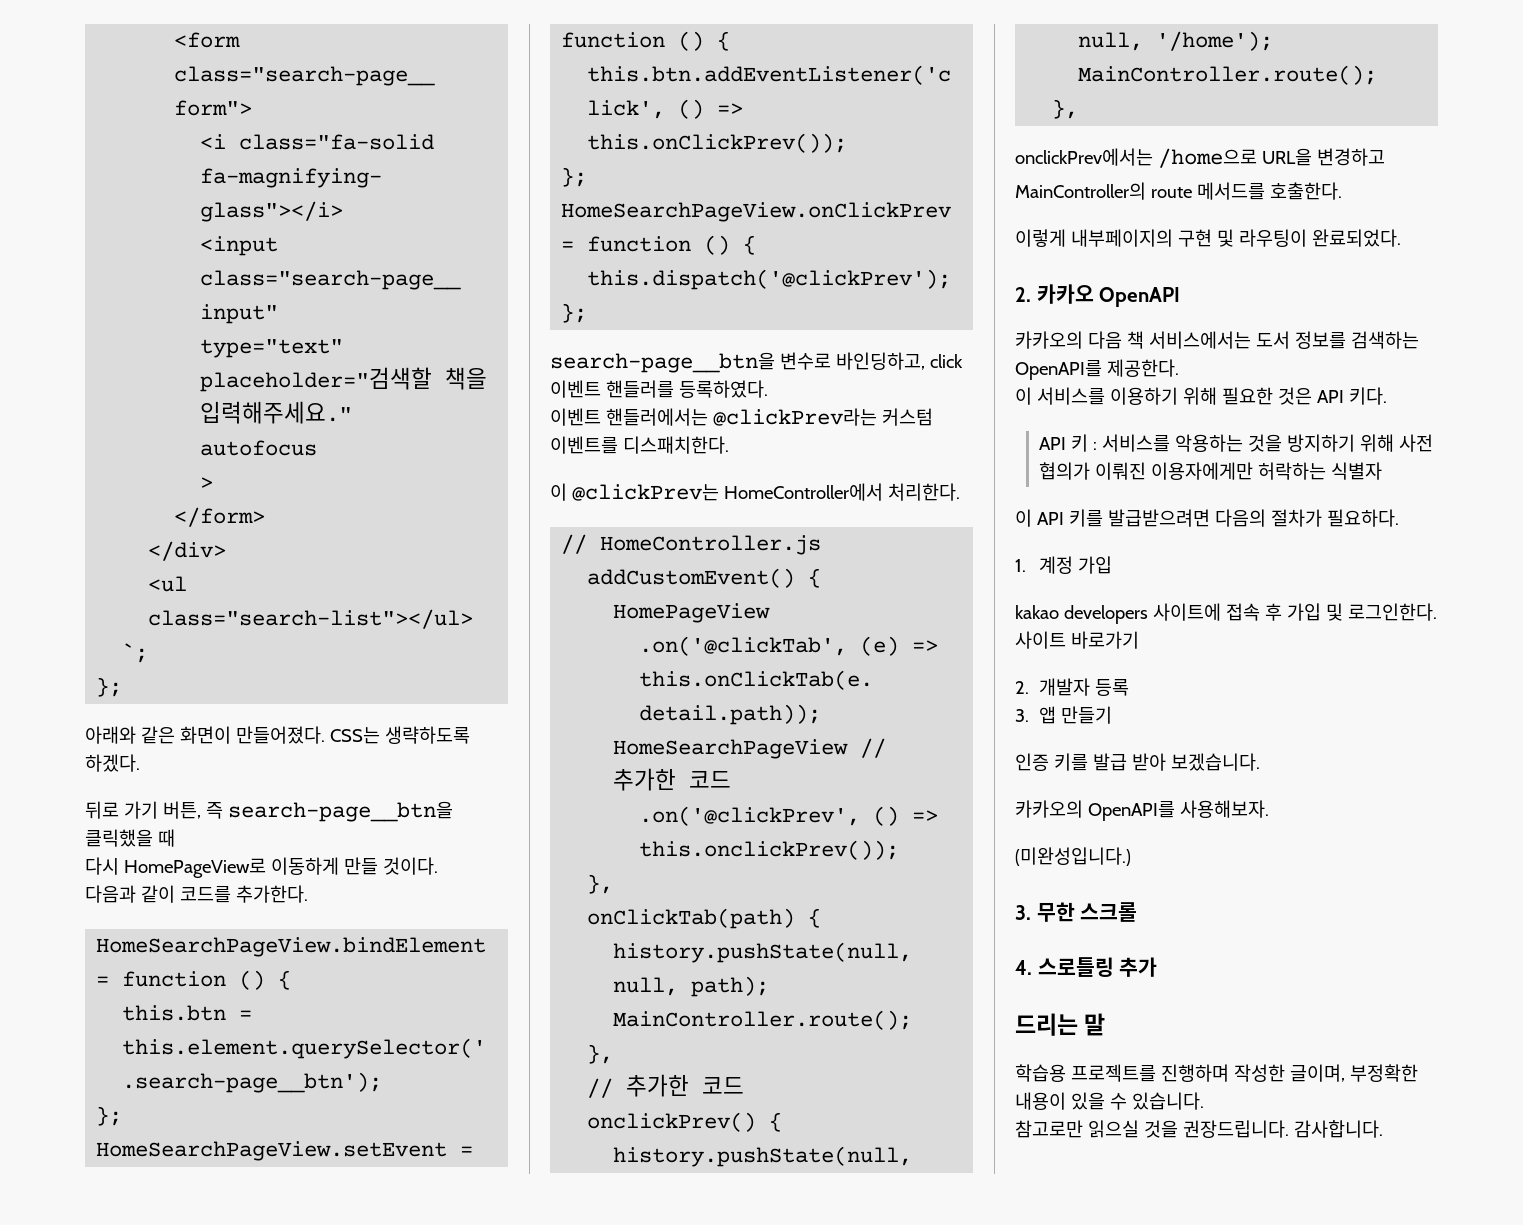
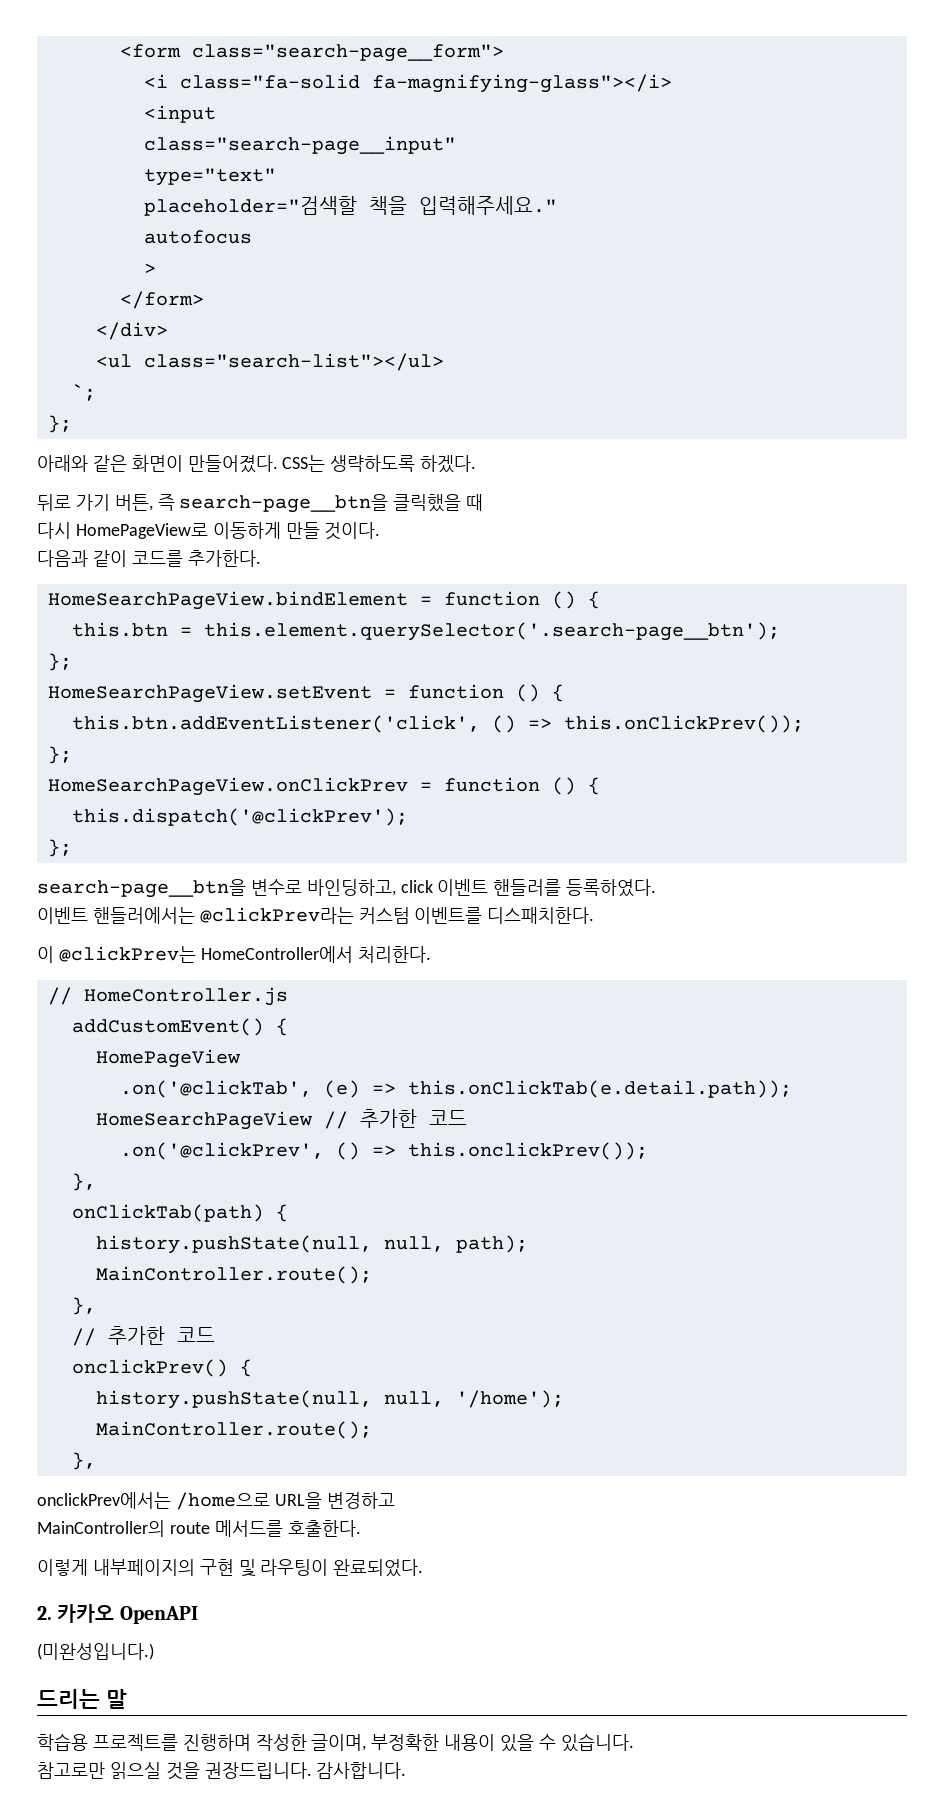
- 카카오의 다음 책 서비스에서는 도서 정보를 검색하는 OpenAPI를 제공한다.
- 이 서비스를 이용하기 위해 필요한 것은 API 키다.
- API 키 : 서비스를 악용하는 것을 방지하기 위해 사전 협의가 이뤄진 이용자에게만 허락하는 식별자
- 이 API 키를 발급받으려면 다음의 절차가 필요하다.
- 1. 계정 가입
- kakao developers 사이트에 접속 후 가입 및 로그인한다. 사이트 바로가기
- 2. 개발자 등록
- 3. 앱 만들기
- 인증 키를 발급 받아 보겠습니다.
- 카카오의 OpenAPI를 사용해보자.
  (미완성입니다.)
- 3. 무한 스크롤
- 4. 스로틀링 추가

